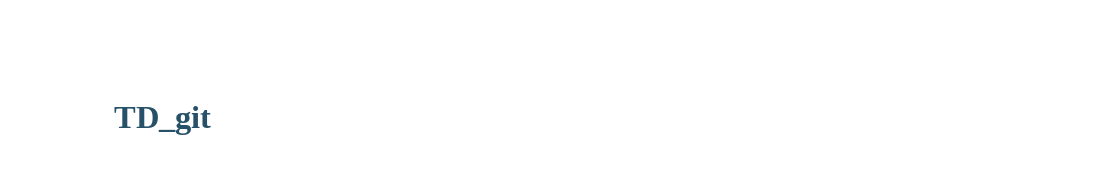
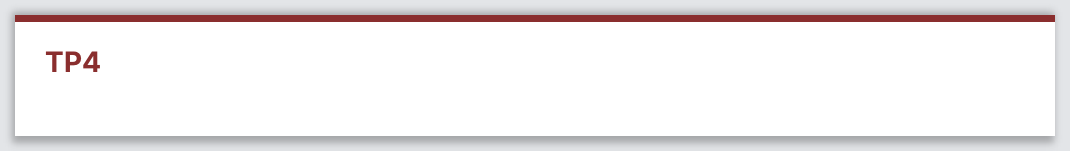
- TD_git
+ TP4

